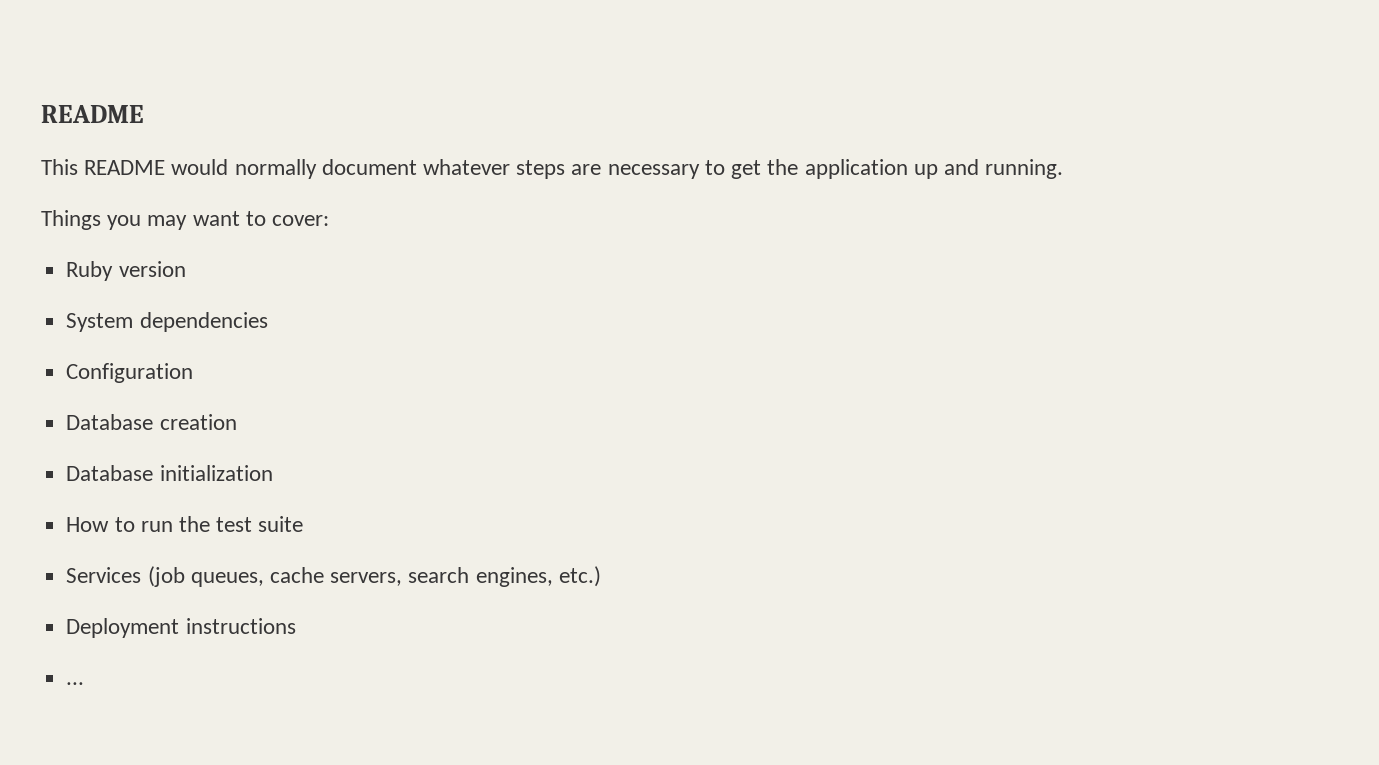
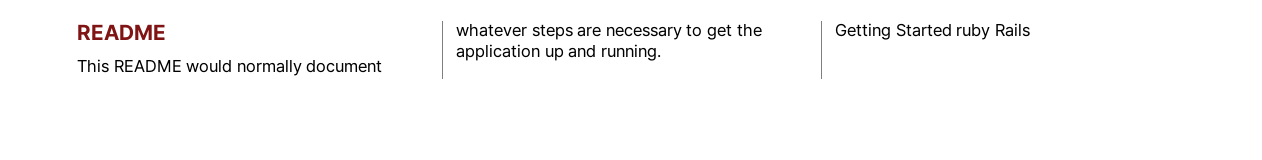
- Things you may want to cover:
- Ruby version
- System dependencies
- Configuration
- Database creation
- Database initialization
- How to run the test suite
- Services (job queues, cache servers, search engines, etc.)
- Deployment instructions
- ...
+ Getting Started ruby Rails

